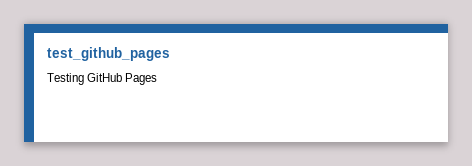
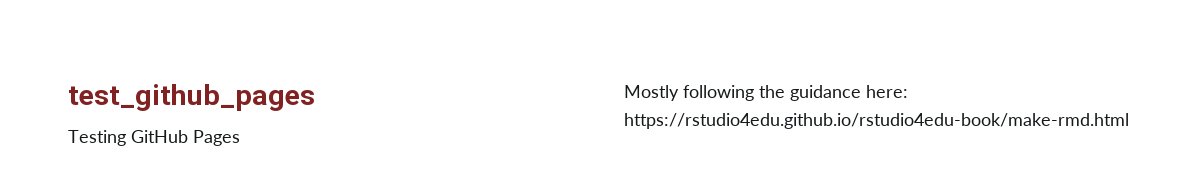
+ Mostly following the guidance here: https://rstudio4edu.github.io/rstudio4edu-book/make-rmd.html

